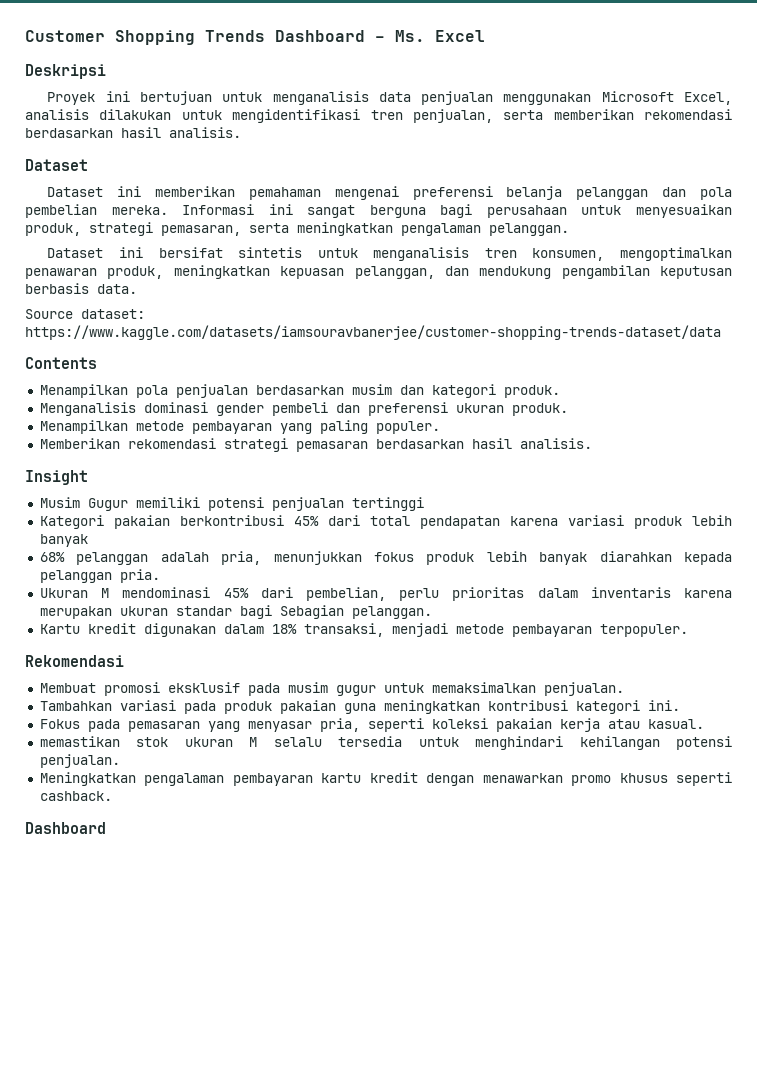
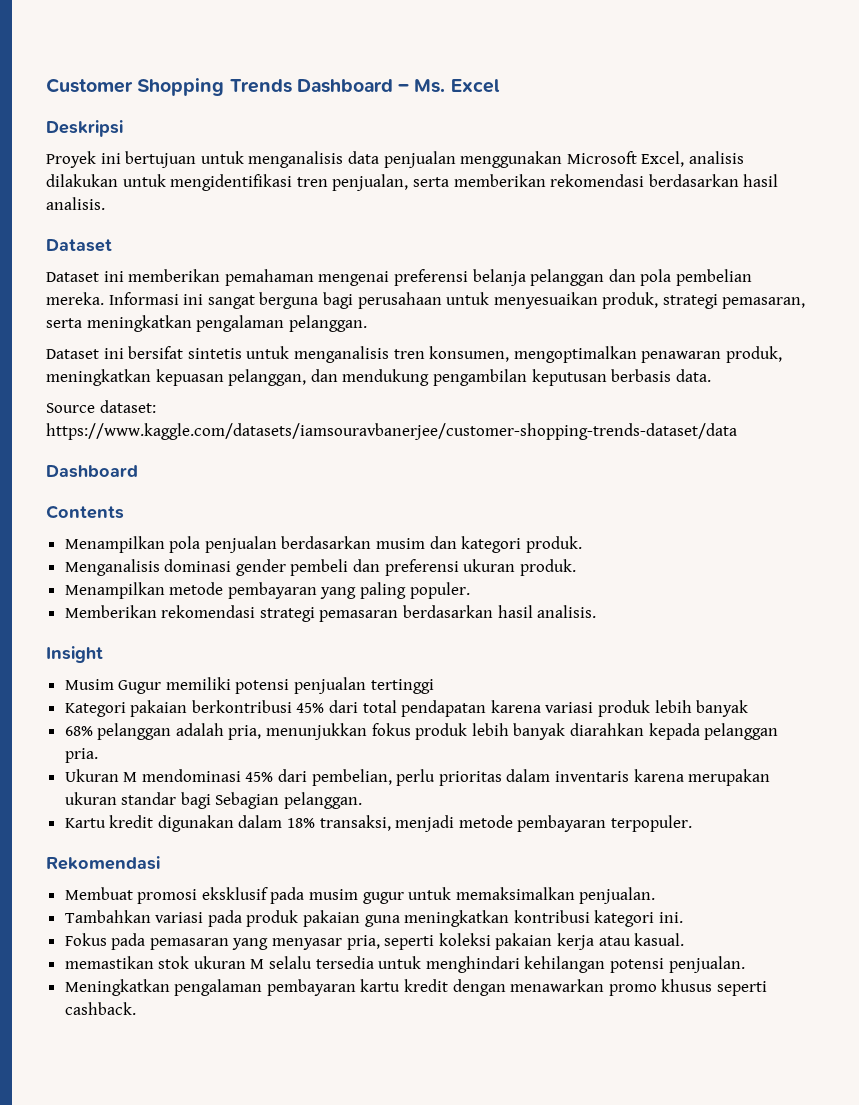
  Source dataset: https://www.kaggle.com/datasets/iamsouravbanerjee/customer-shopping-trends-dataset/data
+ Dashboard
  Meningkatkan pengalaman pembayaran kartu kredit dengan menawarkan promo khusus seperti cashback.
- Dashboard

